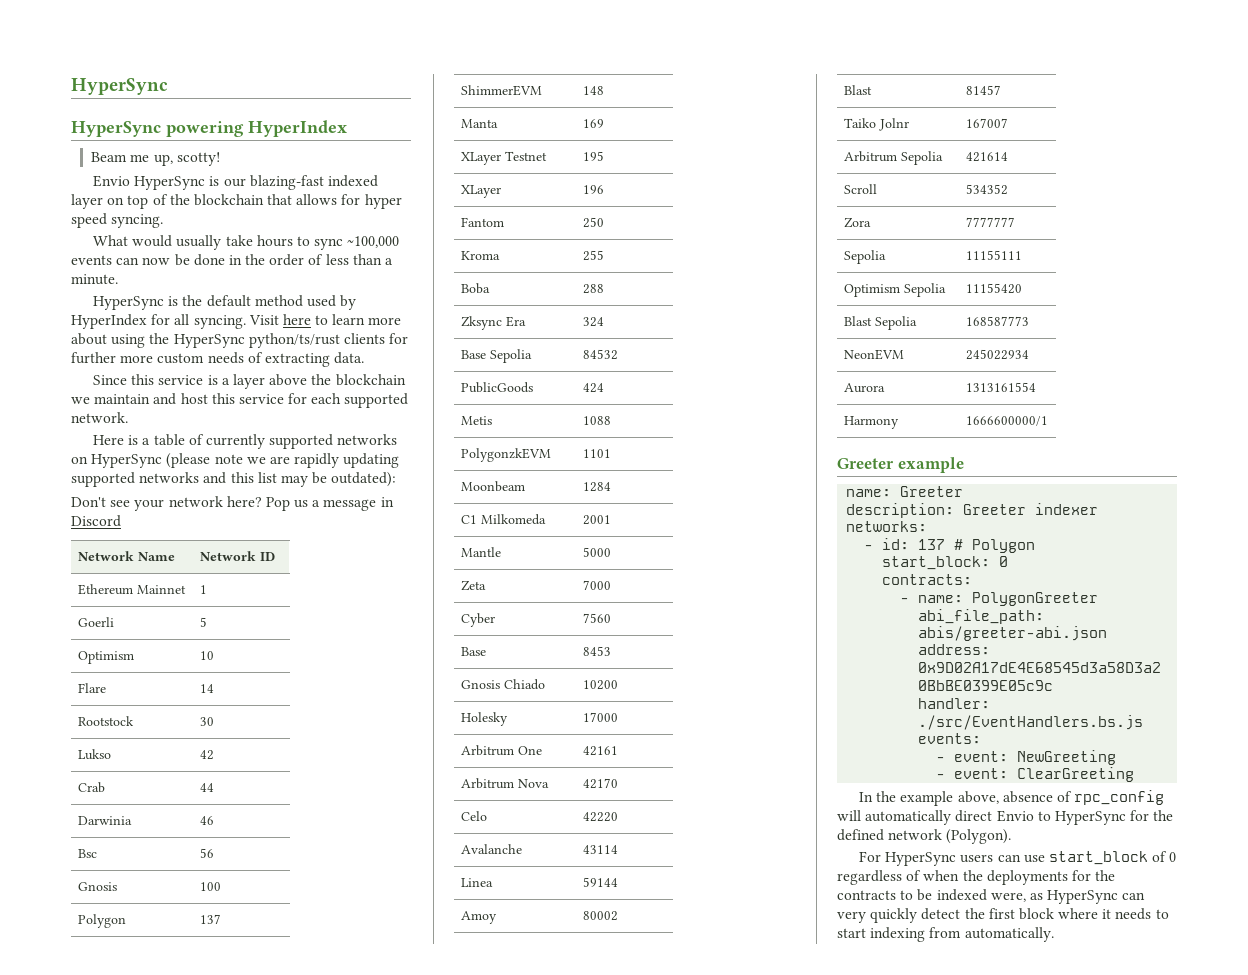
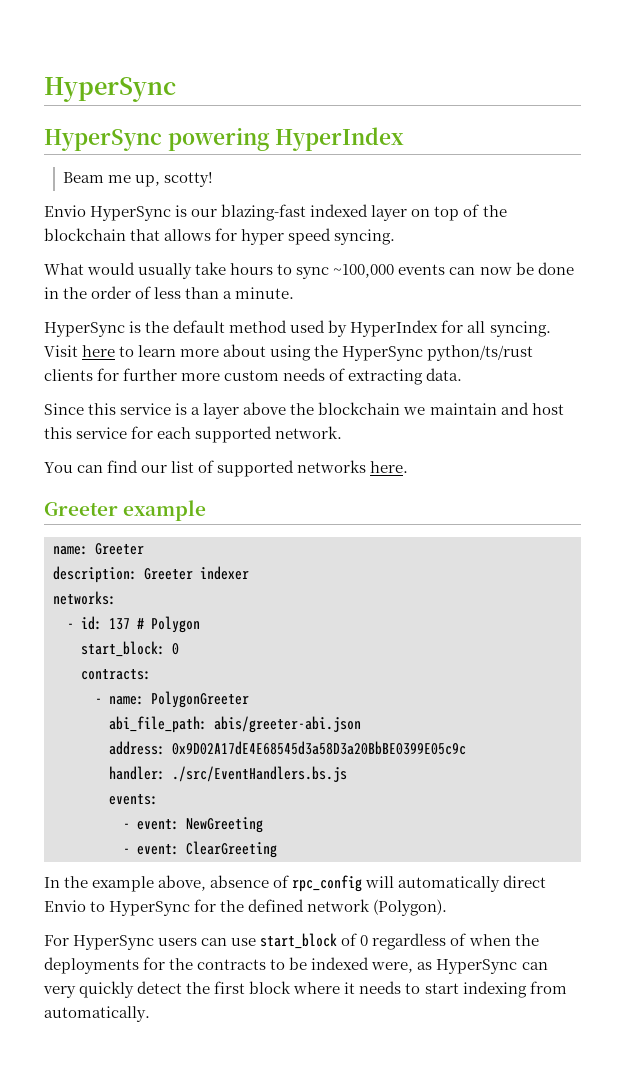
- Here is a table of currently supported networks on HyperSync (please note we are rapidly updating supported networks and this list may be outdated):
- Don't see your network here? Pop us a message in Discord
- Network Name | Network ID
- Ethereum Mainnet | 1
- Goerli | 5
- Optimism | 10
- Flare | 14
- Rootstock | 30
- Lukso | 42
- Crab | 44
- Darwinia | 46
- Bsc | 56
- Gnosis | 100
- Polygon | 137
- ShimmerEVM | 148
- Manta | 169
- XLayer Testnet | 195
- XLayer | 196
- Fantom | 250
- Kroma | 255
- Boba | 288
- Zksync Era | 324
- Base Sepolia | 84532
- PublicGoods | 424
- Metis | 1088
- PolygonzkEVM | 1101
- Moonbeam | 1284
- C1 Milkomeda | 2001
- Mantle | 5000
- Zeta | 7000
- Cyber | 7560
- Base | 8453
- Gnosis Chiado | 10200
- Holesky | 17000
- Arbitrum One | 42161
- Arbitrum Nova | 42170
- Celo | 42220
- Avalanche | 43114
- Linea | 59144
- Amoy | 80002
- Blast | 81457
- Taiko Jolnr | 167007
- Arbitrum Sepolia | 421614
- Scroll | 534352
- Zora | 7777777
- Sepolia | 11155111
- Optimism Sepolia | 11155420
- Blast Sepolia | 168587773
- NeonEVM | 245022934
- Aurora | 1313161554
- Harmony | 1666600000/1
+ You can find our list of supported networks here.

